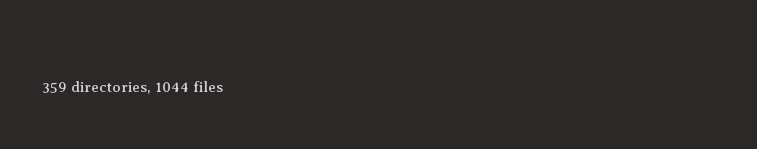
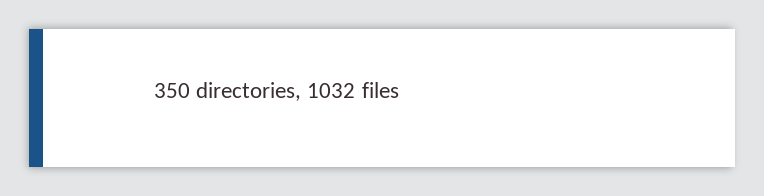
- 359 directories, 1044 files
+ 350 directories, 1032 files

